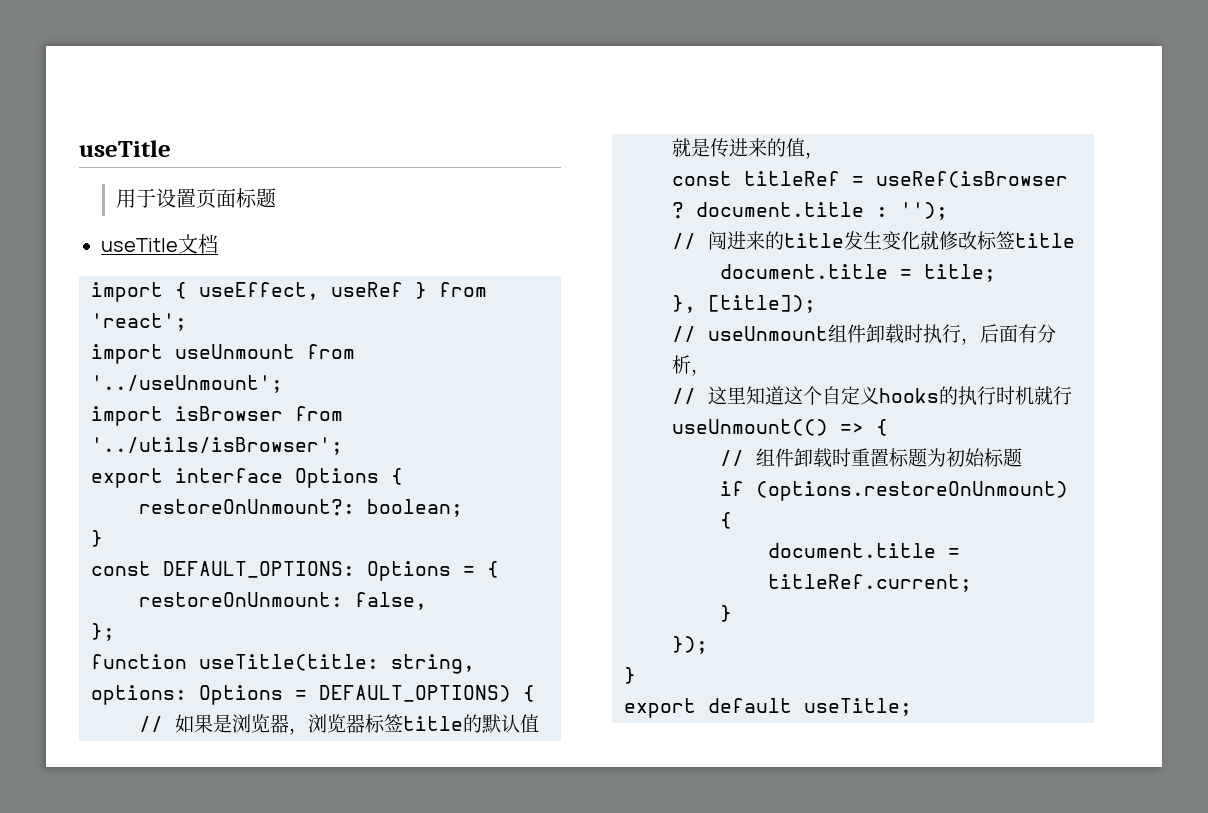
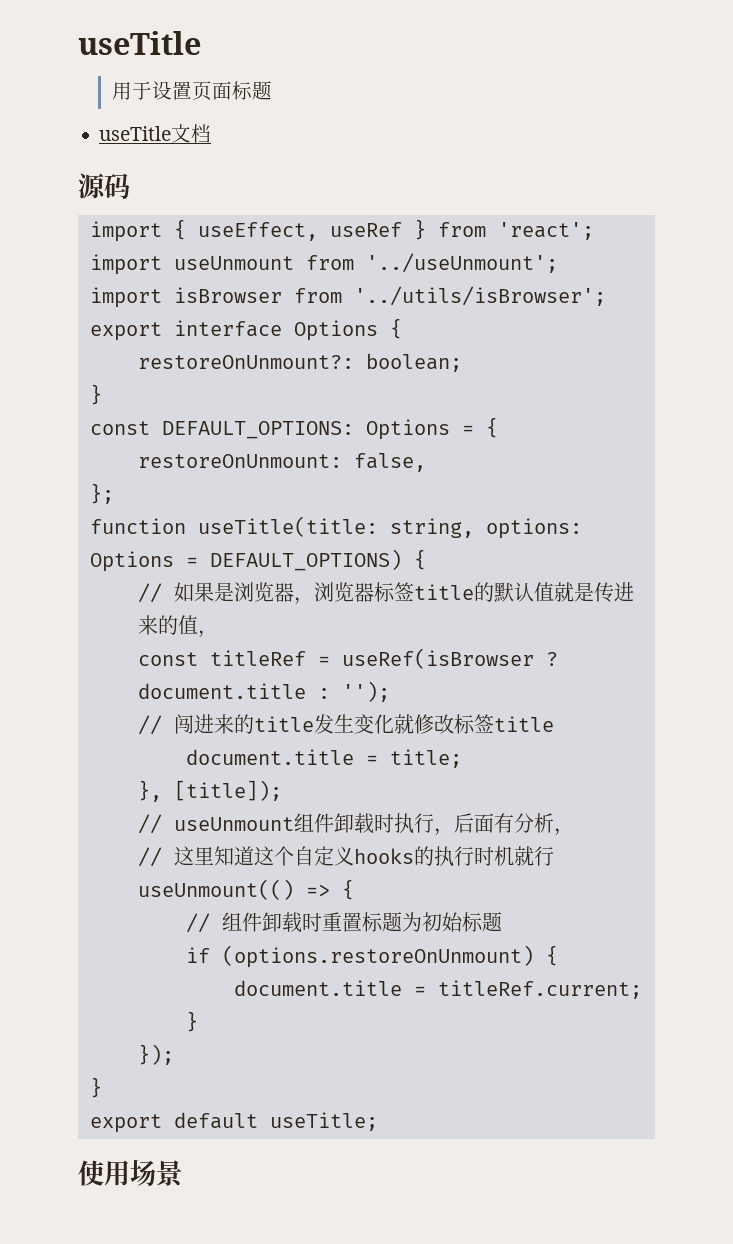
+ 源码
+ 使用场景

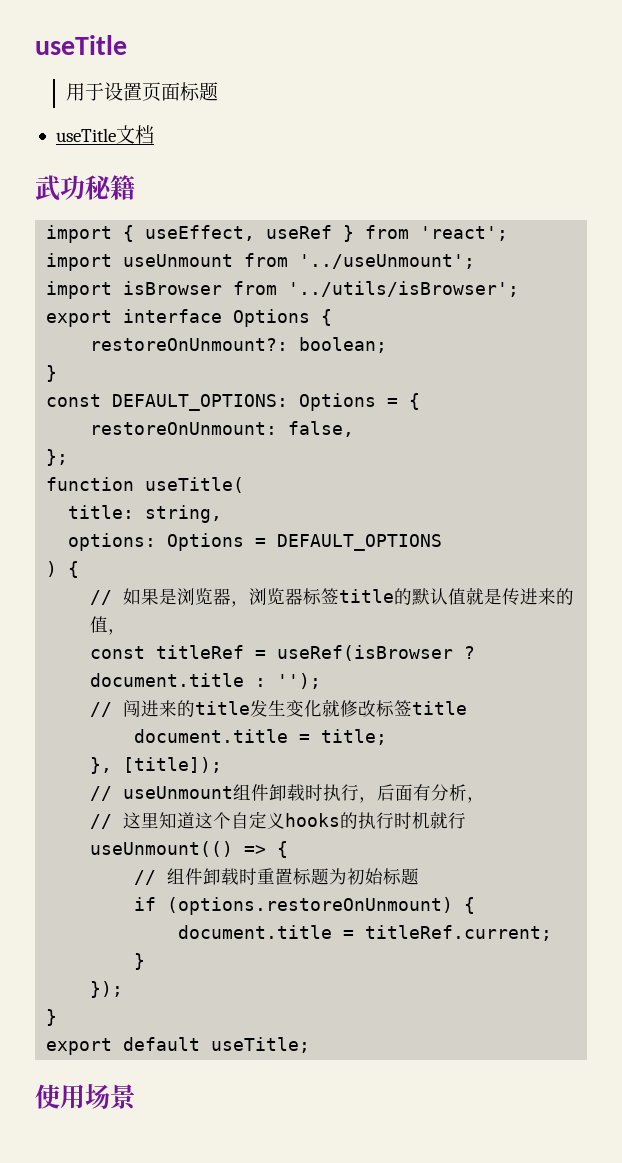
- 源码
+ 武功秘籍
- function useTitle(title: string, options: Options = DEFAULT_OPTIONS) {
+ function useTitle(
+ title: string,
+ options: Options = DEFAULT_OPTIONS
+ ) {

